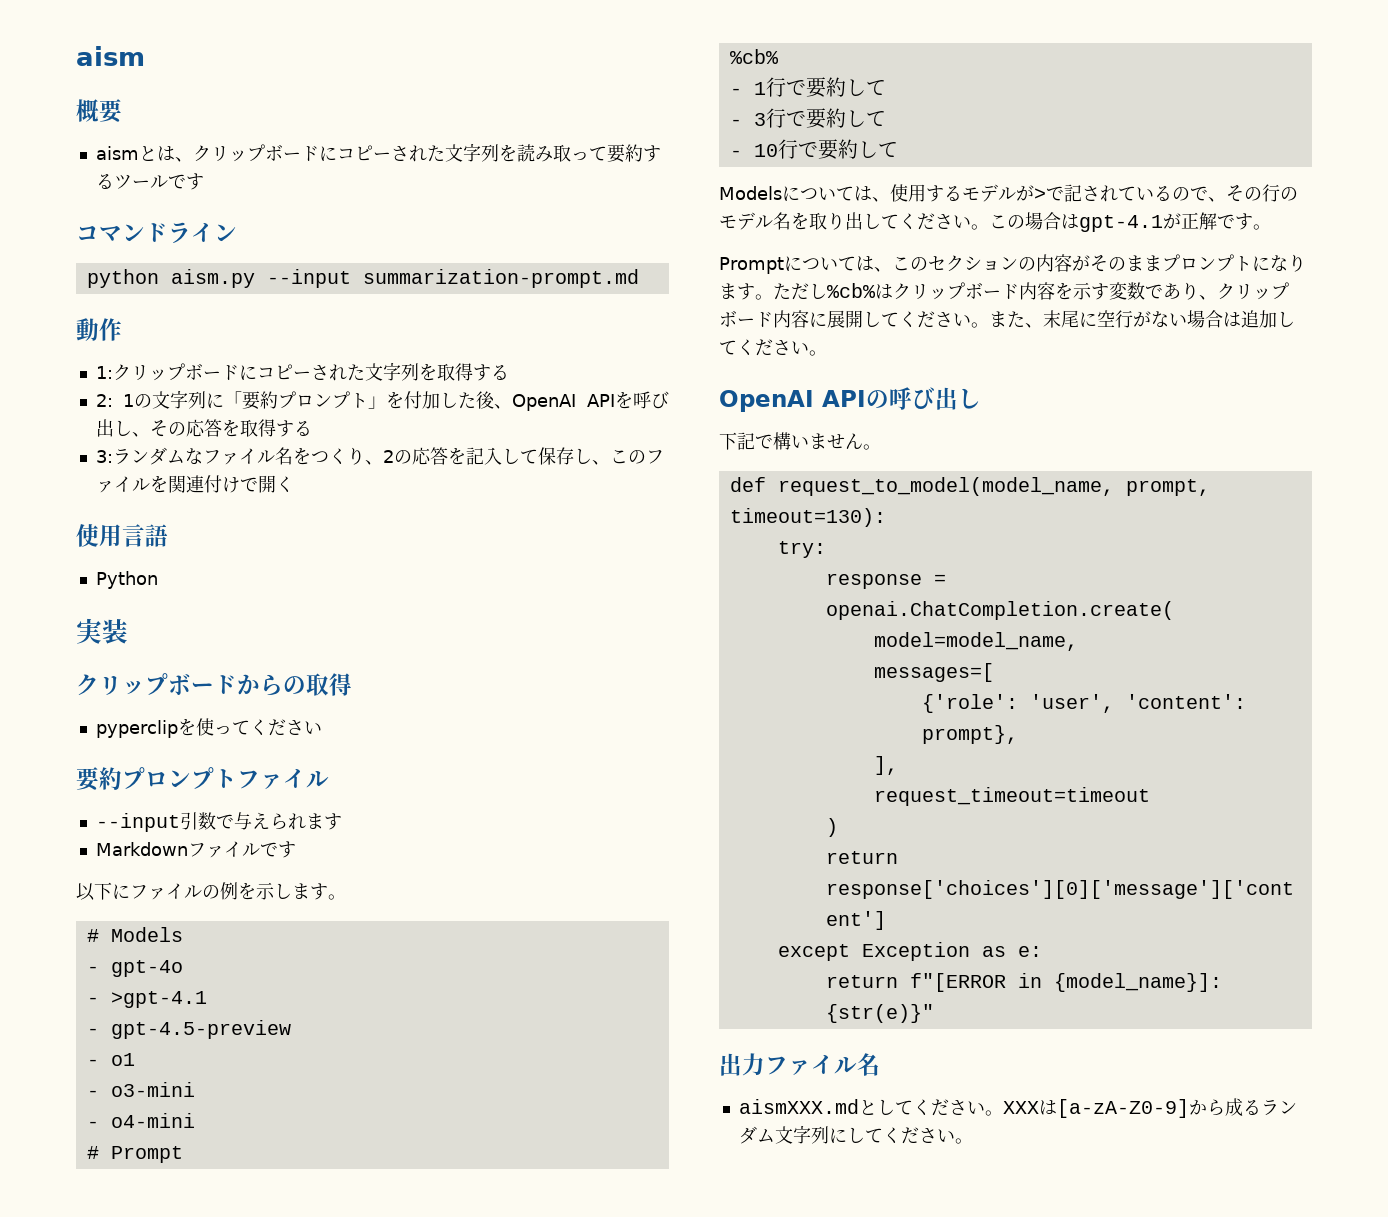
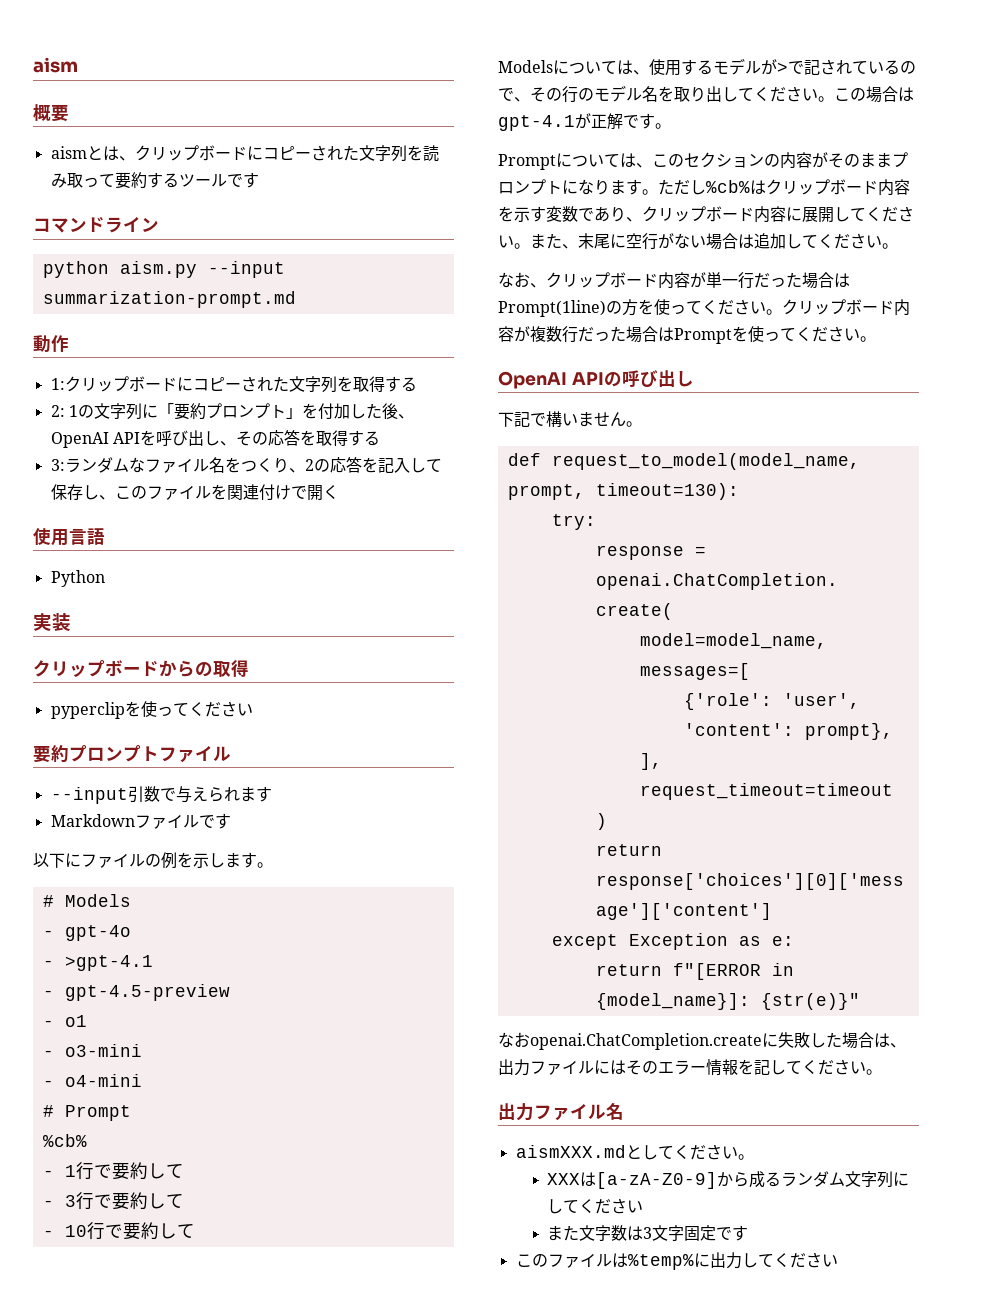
+ なお、クリップボード内容が単一行だった場合はPrompt(1line)の方を使ってください。クリップボード内容が複数行だった場合はPromptを使ってください。
+ なおopenai.ChatCompletion.createに失敗した場合は、出力ファイルにはそのエラー情報を記してください。
- aismXXX.mdとしてください。XXXは[a-zA-Z0-9]から成るランダム文字列にしてください。
+ aismXXX.mdとしてください。
+ XXXは[a-zA-Z0-9]から成るランダム文字列にしてください
+ また文字数は3文字固定です
+ このファイルは%temp%に出力してください

